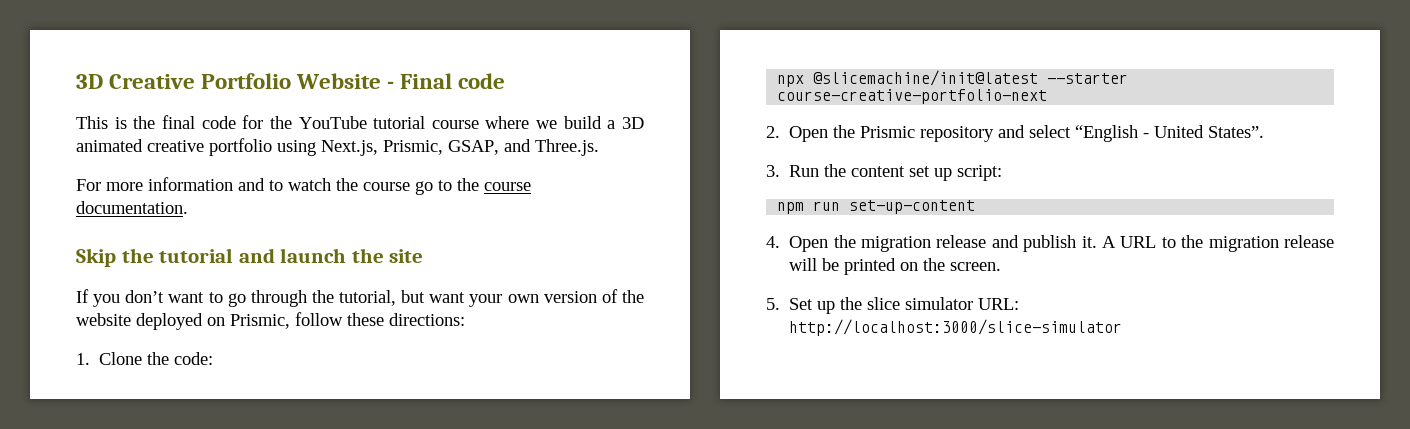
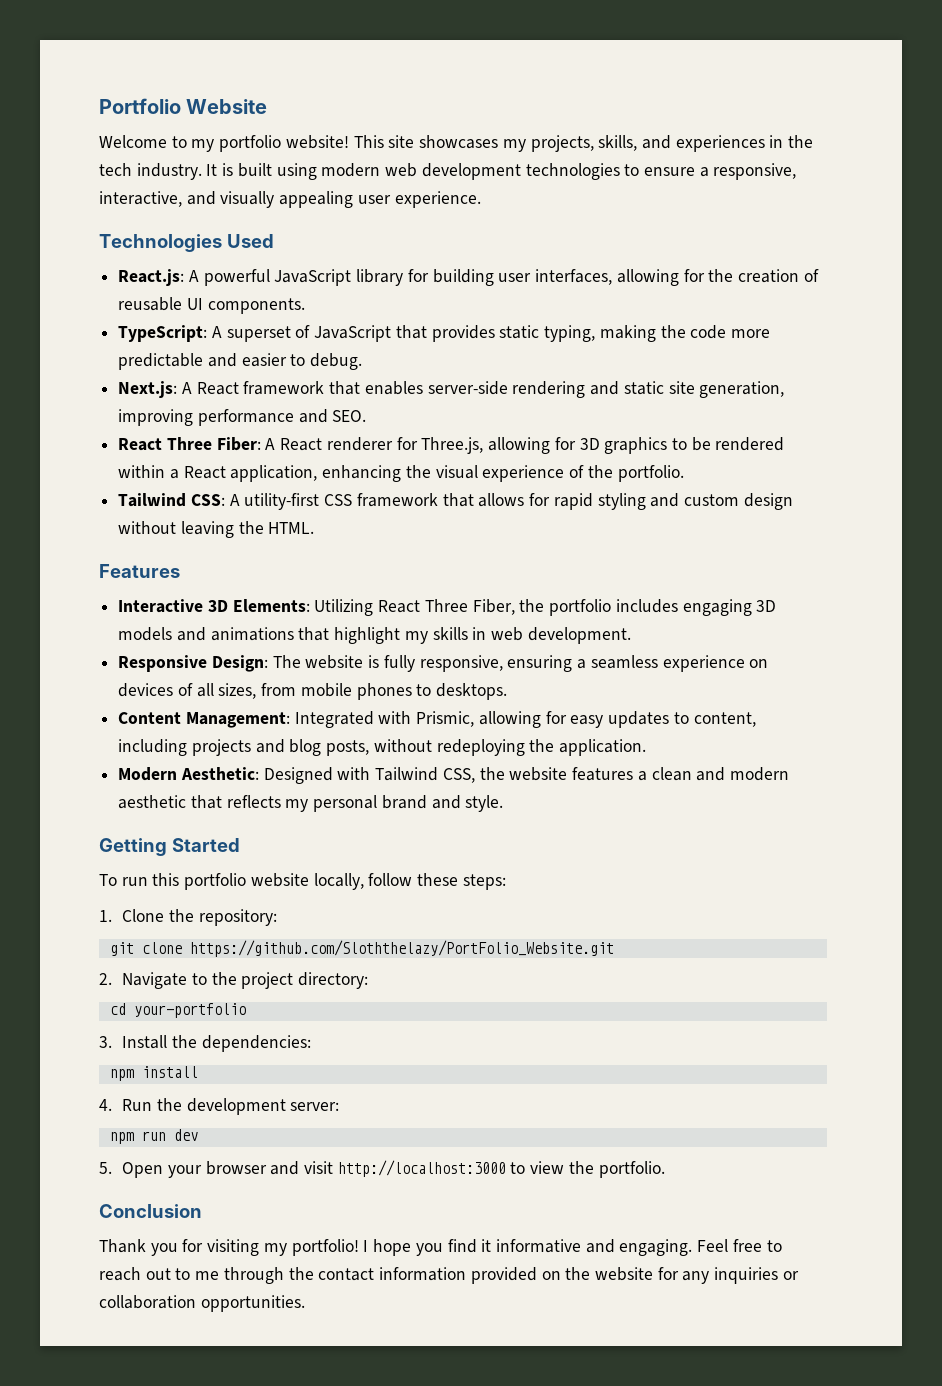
- 3D Creative Portfolio Website - Final code
- This is the final code for the YouTube tutorial course where we build a 3D animated creative portfolio using Next.js, Prismic, GSAP, and Three.js.
- For more information and to watch the course go to the course documentation.
- Skip the tutorial and launch the site
- If you don’t want to go through the tutorial, but want your own version of the website deployed on Prismic, follow these directions:
+ Portfolio Website
+ Welcome to my portfolio website! This site showcases my projects, skills, and experiences in the tech industry. It is built using modern web development technologies to ensure a responsive, interactive, and visually appealing user experience.
+ Technologies Used
+ React.js: A powerful JavaScript library for building user interfaces, allowing for the creation of reusable UI components.
+ TypeScript: A superset of JavaScript that provides static typing, making the code more predictable and easier to debug.
+ Next.js: A React framework that enables server-side rendering and static site generation, improving performance and SEO.
+ React Three Fiber: A React renderer for Three.js, allowing for 3D graphics to be rendered within a React application, enhancing the visual experience of the portfolio.
+ Tailwind CSS: A utility-first CSS framework that allows for rapid styling and custom design without leaving the HTML.
+ Features
+ Interactive 3D Elements: Utilizing React Three Fiber, the portfolio includes engaging 3D models and animations that highlight my skills in web development.
+ Responsive Design: The website is fully responsive, ensuring a seamless experience on devices of all sizes, from mobile phones to desktops.
+ Content Management: Integrated with Prismic, allowing for easy updates to content, including projects and blog posts, without redeploying the application.
+ Modern Aesthetic: Designed with Tailwind CSS, the website features a clean and modern aesthetic that reflects my personal brand and style.
+ Getting Started
+ To run this portfolio website locally, follow these steps:
- 1. Clone the code:
- npx @slicemachine/init@latest --starter course-creative-portfolio-next
- 2. Open the Prismic repository and select “English - United States”.
- 3. Run the content set up script:
- npm run set-up-content
- 4. Open the migration release and publish it. A URL to the migration release will be printed on the screen.
- 5. Set up the slice simulator URL: http://localhost:3000/slice-simulator
+ 1. Clone the repository:
+ git clone https://github.com/Sloththelazy/PortFolio_Website.git
+ 2. Navigate to the project directory:
+ cd your-portfolio
+ 3. Install the dependencies:
+ npm install
+ 4. Run the development server:
+ npm run dev
+ 5. Open your browser and visit http://localhost:3000 to view the portfolio.
+ Conclusion
+ Thank you for visiting my portfolio! I hope you find it informative and engaging. Feel free to reach out to me through the contact information provided on the website for any inquiries or collaboration opportunities.

